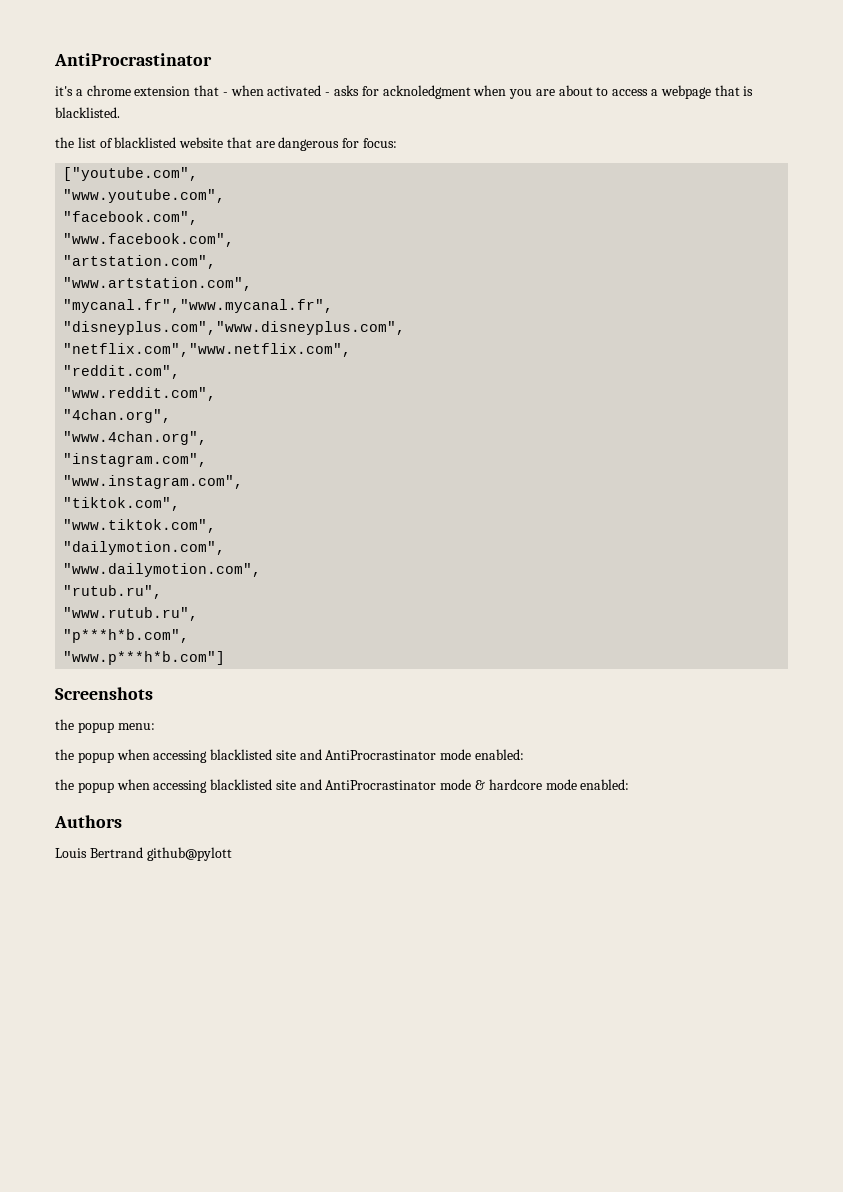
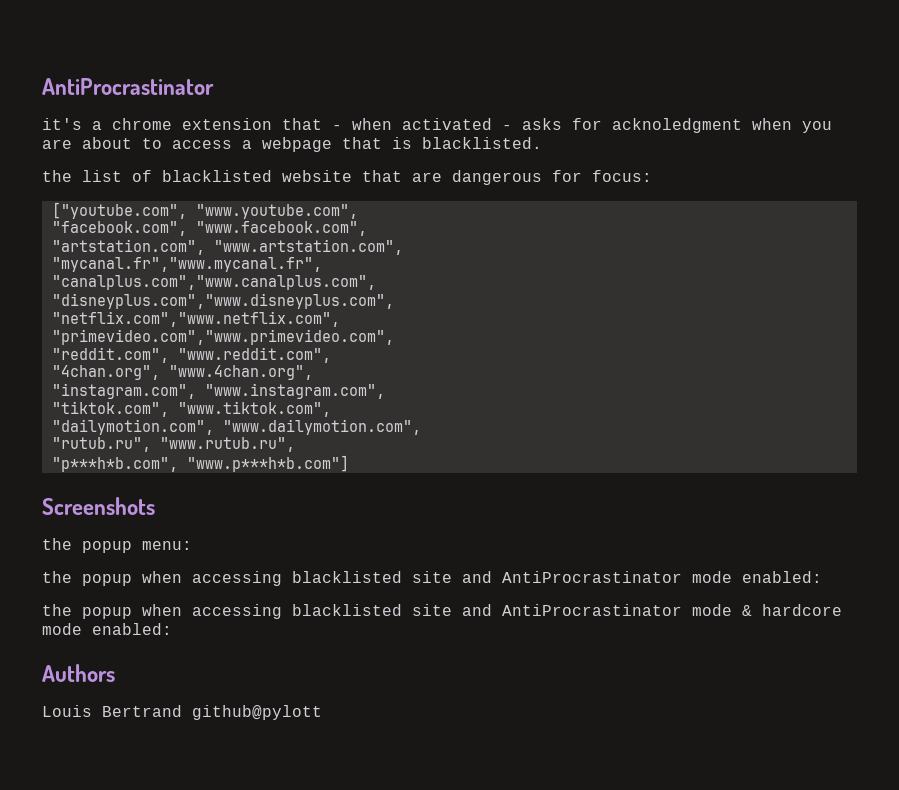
- ["youtube.com",
- "www.youtube.com",
+ ["youtube.com", "www.youtube.com",
- "facebook.com",
- "www.facebook.com",
+ "facebook.com", "www.facebook.com",
- "artstation.com",
- "www.artstation.com",
+ "artstation.com", "www.artstation.com",
+ "canalplus.com","www.canalplus.com",
+ "primevideo.com","www.primevideo.com",
- "reddit.com",
- "www.reddit.com",
+ "reddit.com", "www.reddit.com",
- "4chan.org",
- "www.4chan.org",
+ "4chan.org", "www.4chan.org",
- "instagram.com",
- "www.instagram.com",
+ "instagram.com", "www.instagram.com",
- "tiktok.com",
- "www.tiktok.com",
+ "tiktok.com", "www.tiktok.com",
- "dailymotion.com",
- "www.dailymotion.com",
+ "dailymotion.com", "www.dailymotion.com",
- "rutub.ru",
- "www.rutub.ru",
+ "rutub.ru", "www.rutub.ru",
- "p***h*b.com",
- "www.p***h*b.com"]
+ "p***h*b.com", "www.p***h*b.com"]

